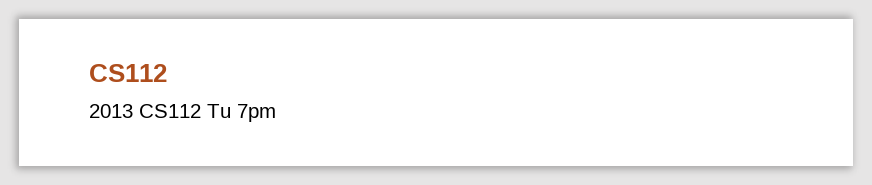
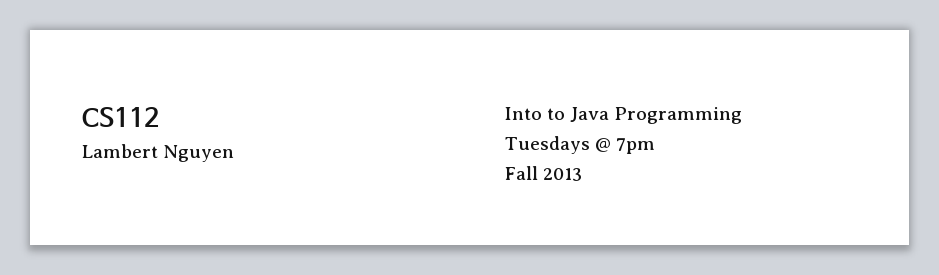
- 2013 CS112 Tu 7pm
+ Lambert Nguyen
+ Into to Java Programming
+ Tuesdays @ 7pm
+ Fall 2013

